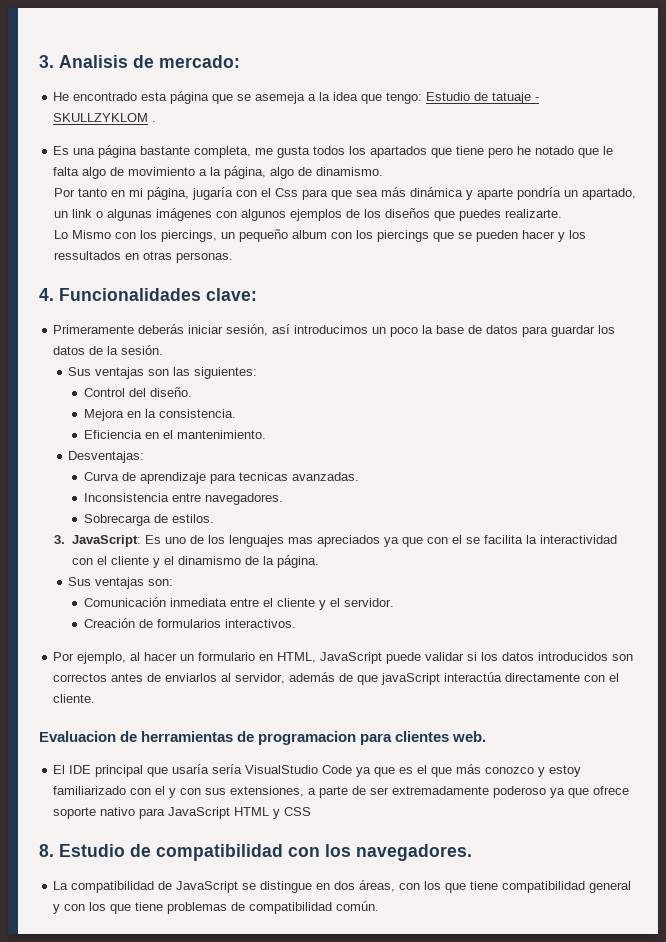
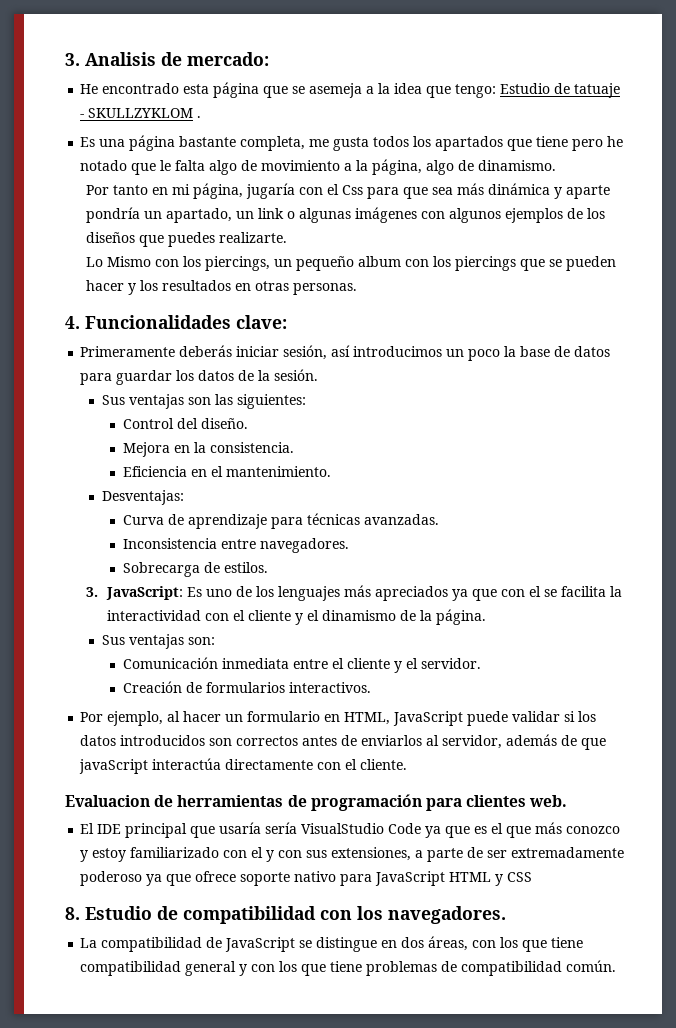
- Lo Mismo con los piercings, un pequeño album con los piercings que se pueden hacer y los ressultados en otras personas.
+ Lo Mismo con los piercings, un pequeño album con los piercings que se pueden hacer y los resultados en otras personas.
- Curva de aprendizaje para tecnicas avanzadas.
+ Curva de aprendizaje para técnicas avanzadas.
- 3. JavaScript: Es uno de los lenguajes mas apreciados ya que con el se facilita la interactividad con el cliente y el dinamismo de la página.
+ 3. JavaScript: Es uno de los lenguajes más apreciados ya que con el se facilita la interactividad con el cliente y el dinamismo de la página.
- Evaluacion de herramientas de programacion para clientes web.
+ Evaluacion de herramientas de programación para clientes web.

